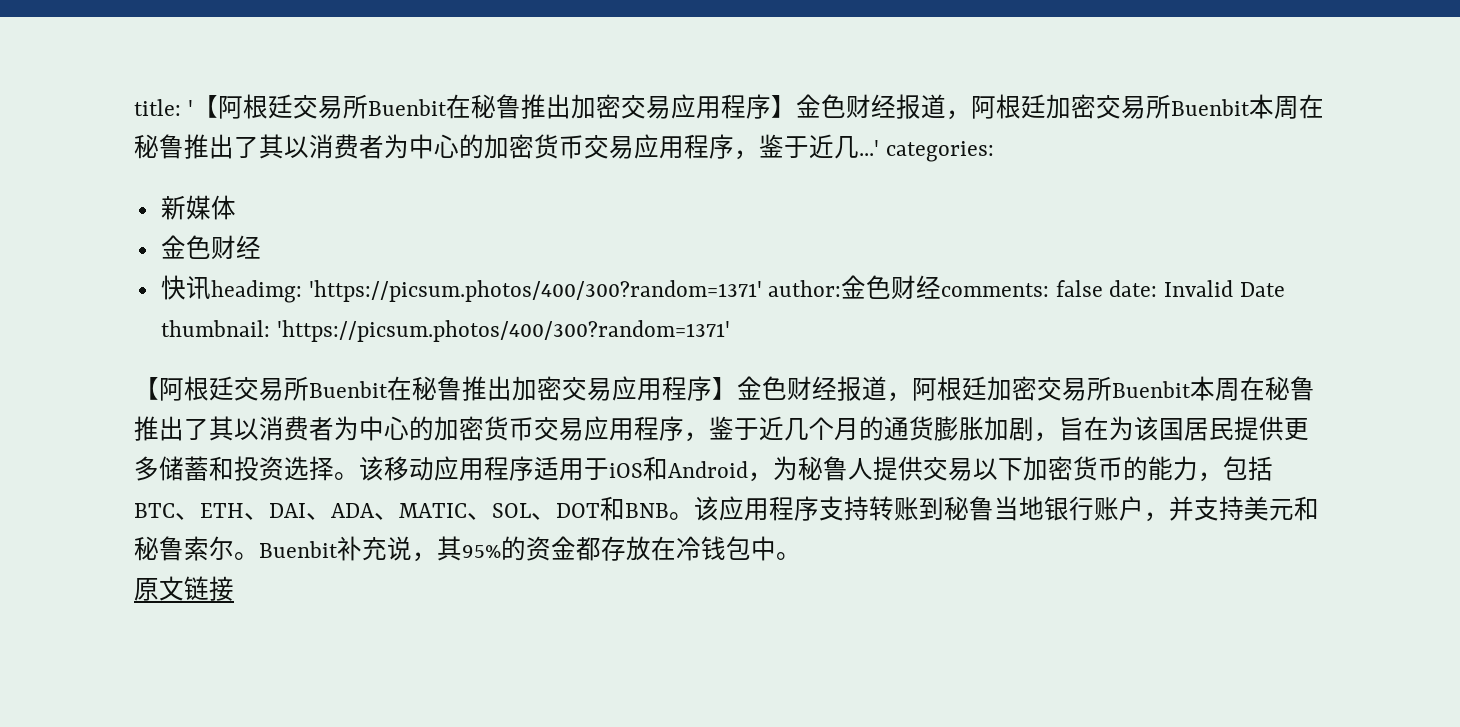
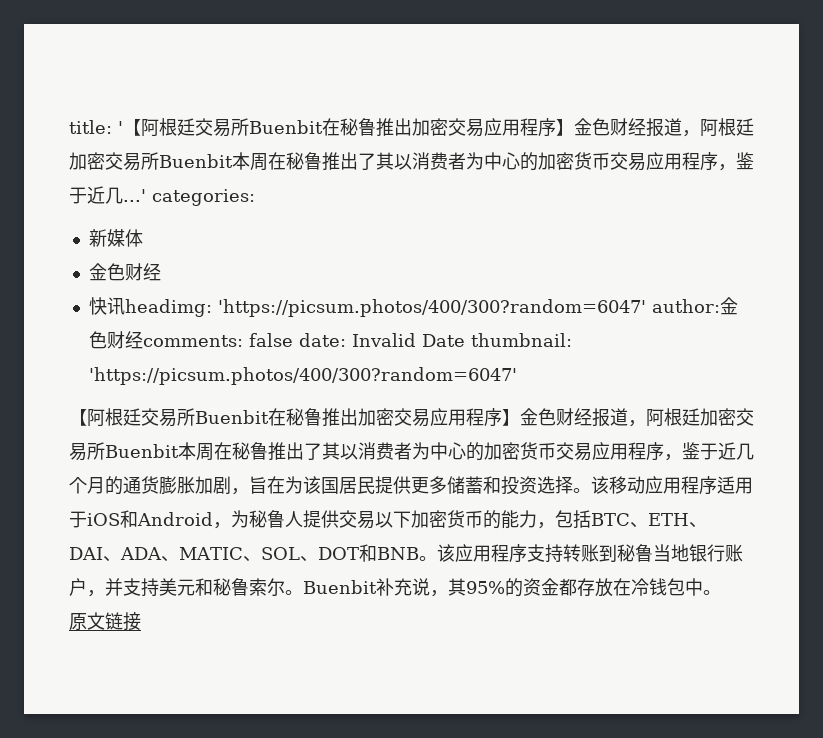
- 快讯headimg: 'https://picsum.photos/400/300?random=1371' author:金色财经comments: false date: Invalid Date thumbnail: 'https://picsum.photos/400/300?random=1371'
+ 快讯headimg: 'https://picsum.photos/400/300?random=6047' author:金色财经comments: false date: Invalid Date thumbnail: 'https://picsum.photos/400/300?random=6047'

